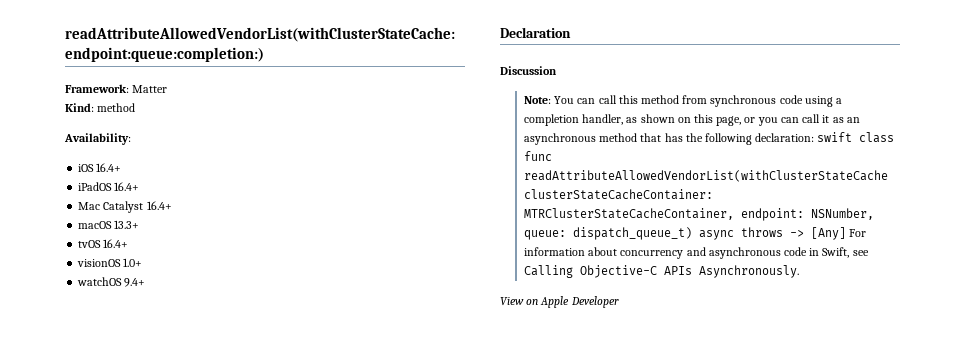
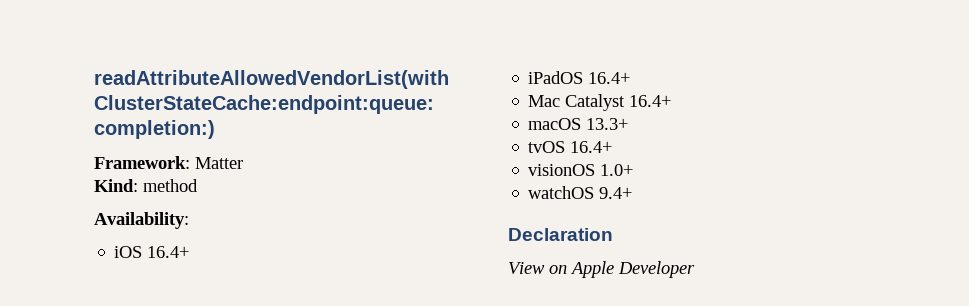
- Discussion
- Note: You can call this method from synchronous code using a completion handler, as shown on this page, or you can call it as an asynchronous method that has the following declaration: swift class func readAttributeAllowedVendorList(withClusterStateCache clusterStateCacheContainer: MTRClusterStateCacheContainer, endpoint: NSNumber, queue: dispatch_queue_t) async throws -> [Any] For information about concurrency and asynchronous code in Swift, see Calling Objective-C APIs Asynchronously.

